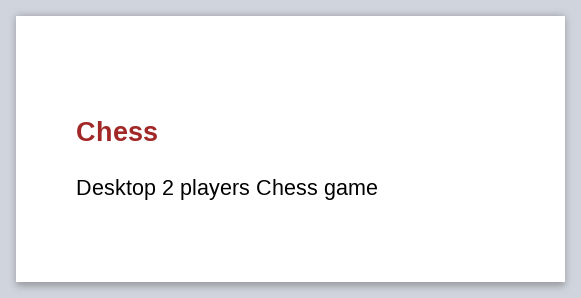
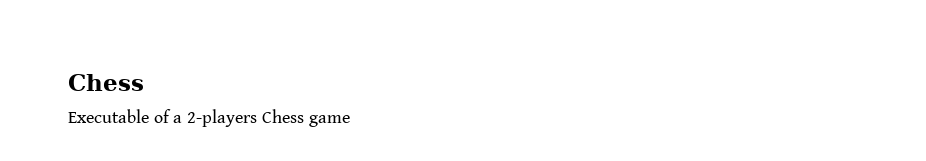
- Desktop 2 players Chess game
+ Executable of a 2-players Chess game

